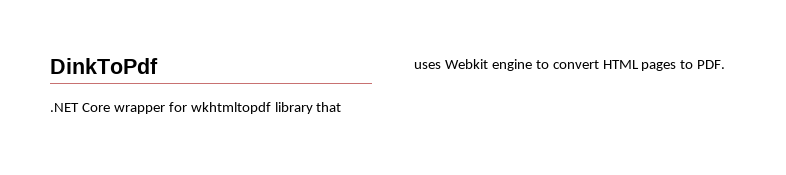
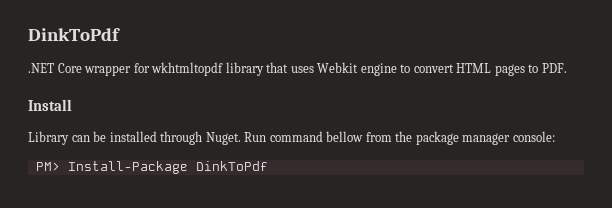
+ Install
+ Library can be installed through Nuget. Run command bellow from the package manager console:
+ PM> Install-Package DinkToPdf

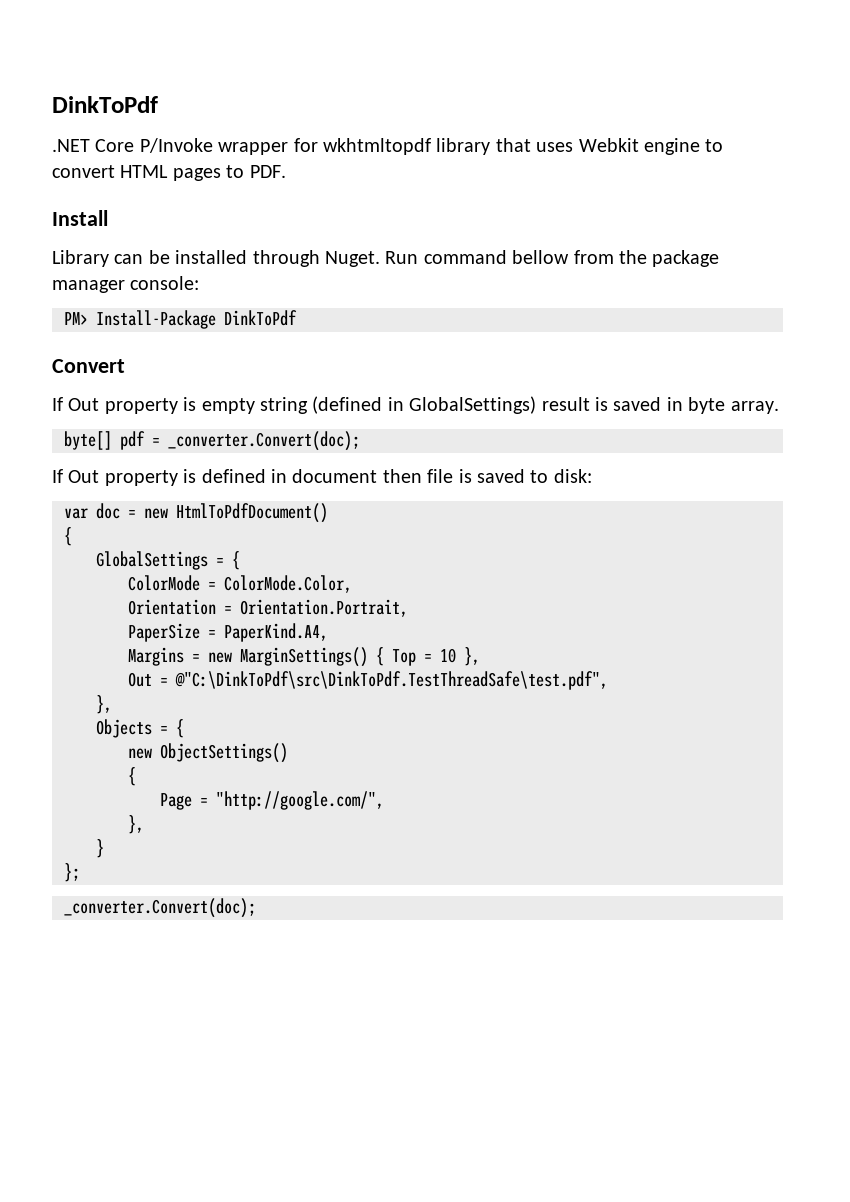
- .NET Core wrapper for wkhtmltopdf library that uses Webkit engine to convert HTML pages to PDF.
+ .NET Core P/Invoke wrapper for wkhtmltopdf library that uses Webkit engine to convert HTML pages to PDF.
+ Convert
+ If Out property is empty string (defined in GlobalSettings) result is saved in byte array.
+ byte[] pdf = _converter.Convert(doc);
+ If Out property is defined in document then file is saved to disk:
+ var doc = new HtmlToPdfDocument()
+ {
+ GlobalSettings = {
+ ColorMode = ColorMode.Color,
+ Orientation = Orientation.Portrait,
+ PaperSize = PaperKind.A4,
+ Margins = new MarginSettings() { Top = 10 },
+ Out = @"C:\DinkToPdf\src\DinkToPdf.TestThreadSafe\test.pdf",
+ },
+ Objects = {
+ new ObjectSettings()
+ {
+ Page = "http://google.com/",
+ },
+ }
+ };
+ _converter.Convert(doc);

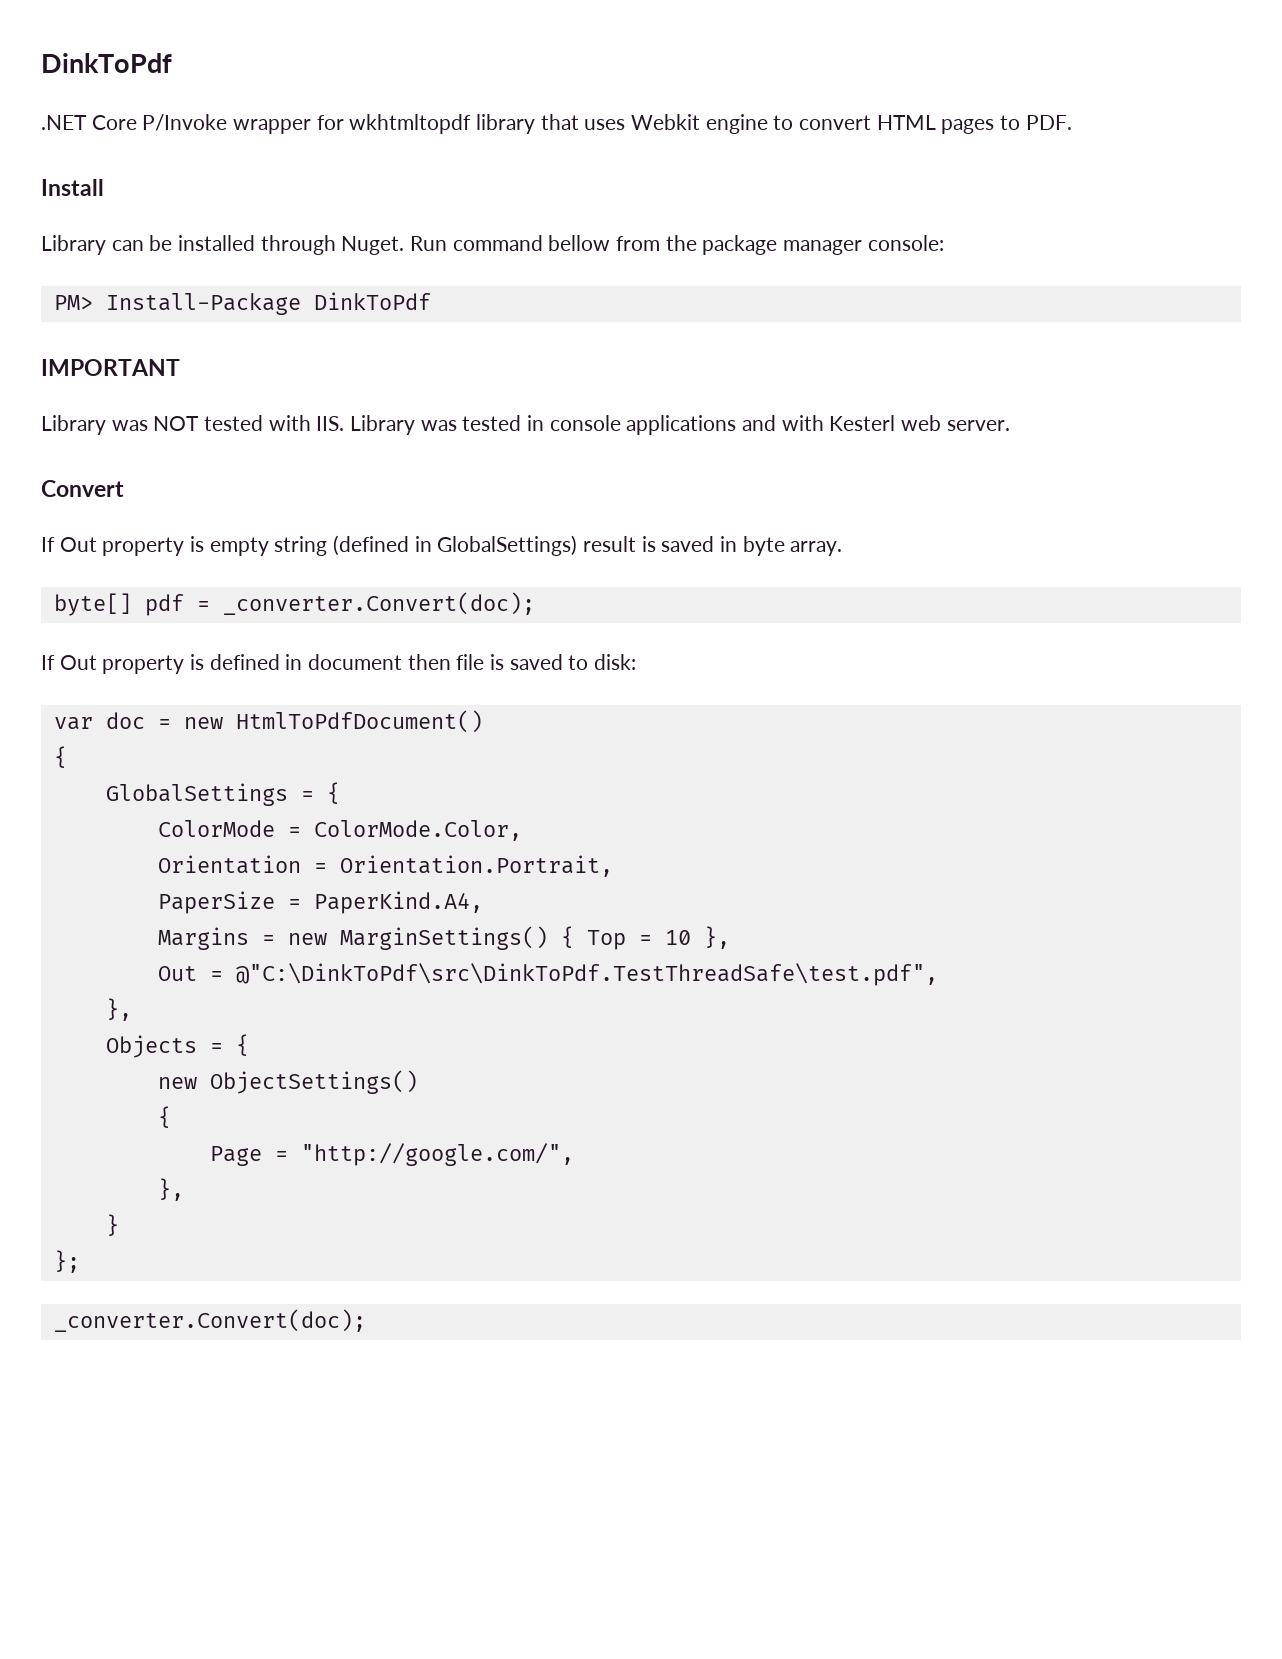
+ IMPORTANT
+ Library was NOT tested with IIS. Library was tested in console applications and with Kesterl web server.

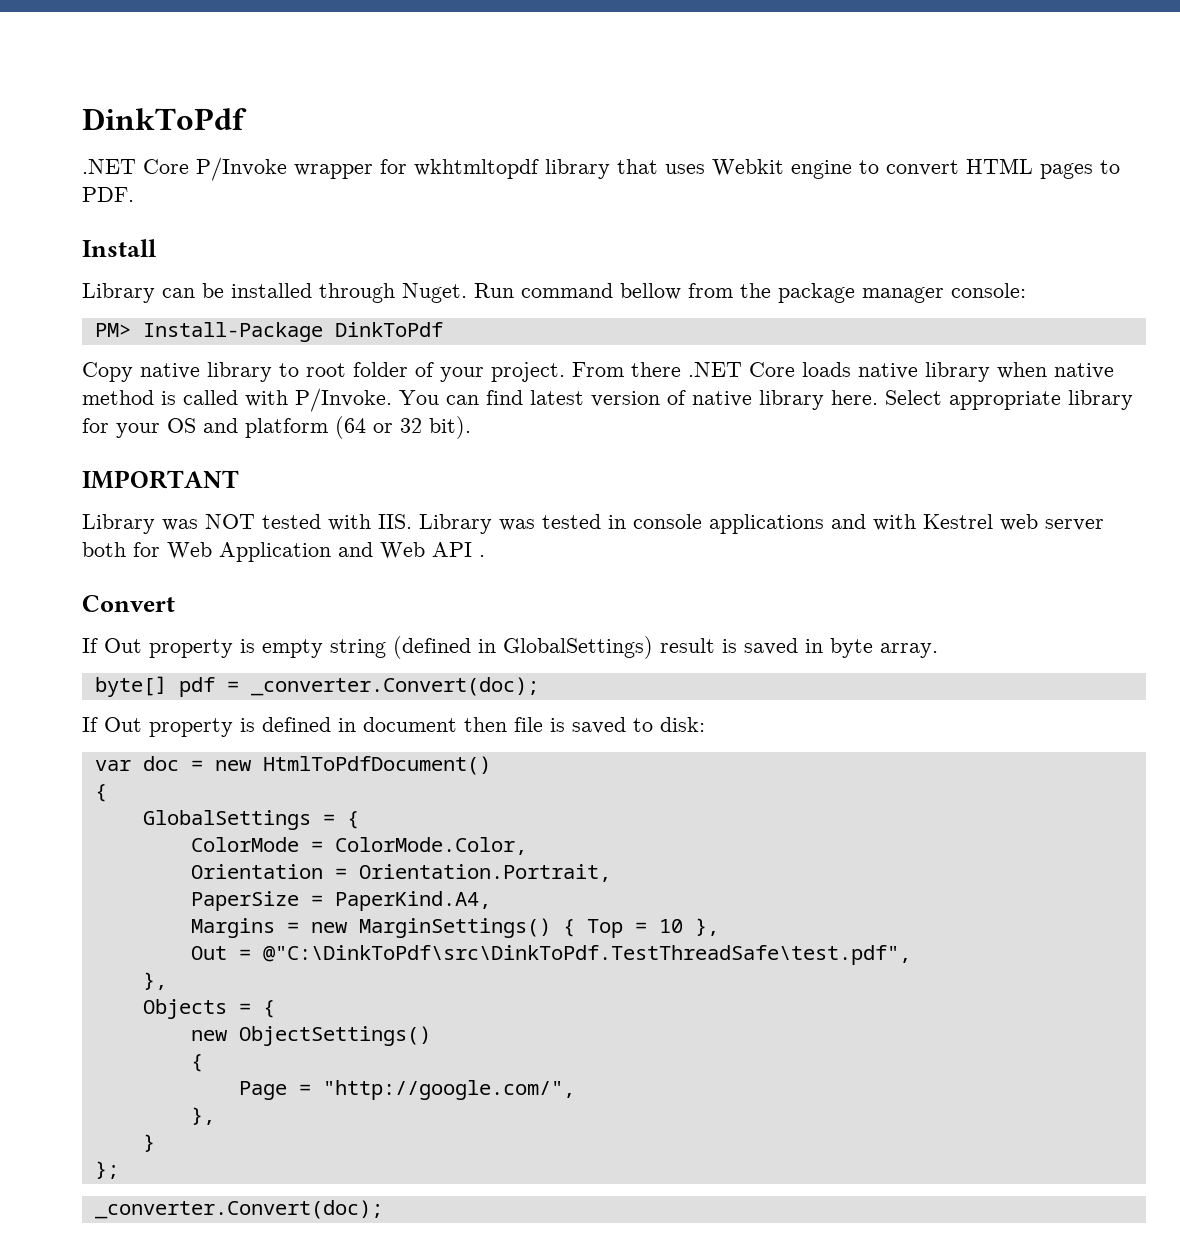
+ Copy native library to root folder of your project. From there .NET Core loads native library when native method is called with P/Invoke. You can find latest version of native library here. Select appropriate library for your OS and platform (64 or 32 bit).
- Library was NOT tested with IIS. Library was tested in console applications and with Kesterl web server.
+ Library was NOT tested with IIS. Library was tested in console applications and with Kestrel web server both for Web Application and Web API .

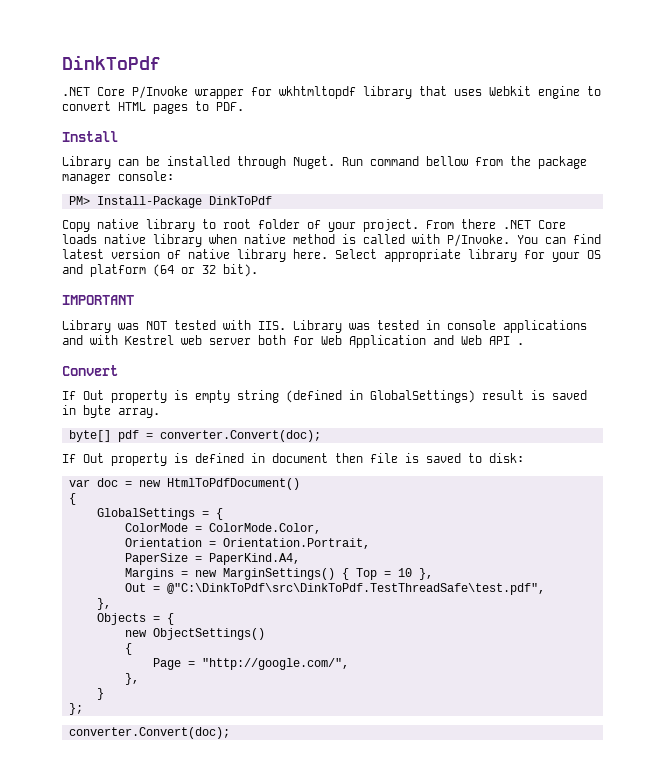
- byte[] pdf = _converter.Convert(doc);
+ byte[] pdf = converter.Convert(doc);
  };
- _converter.Convert(doc);
+ converter.Convert(doc);

